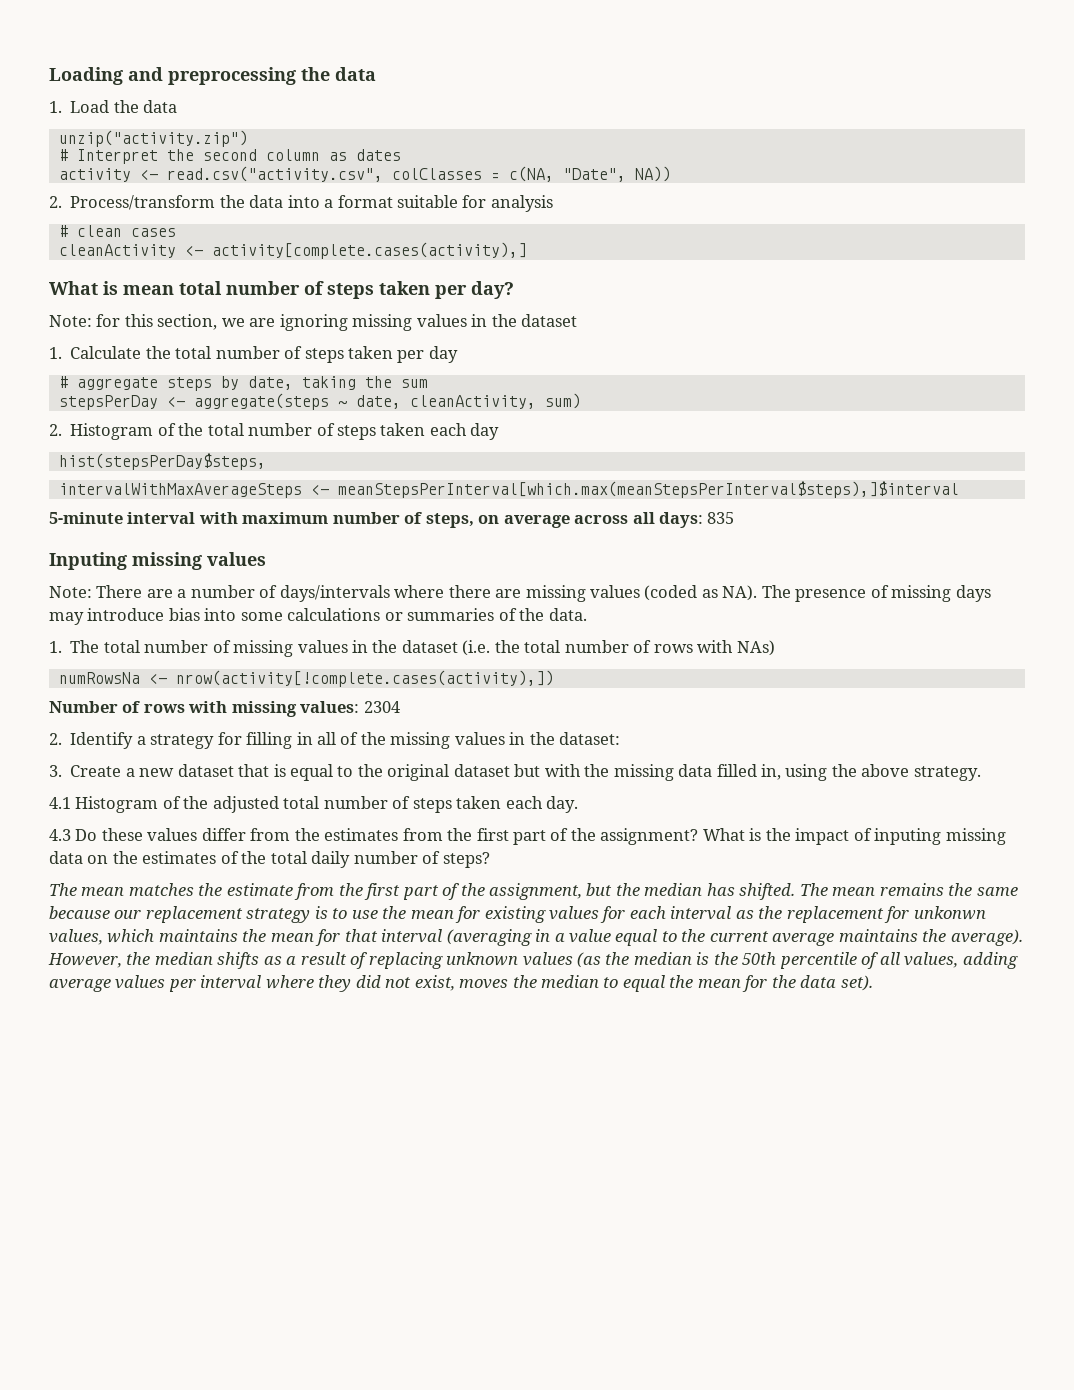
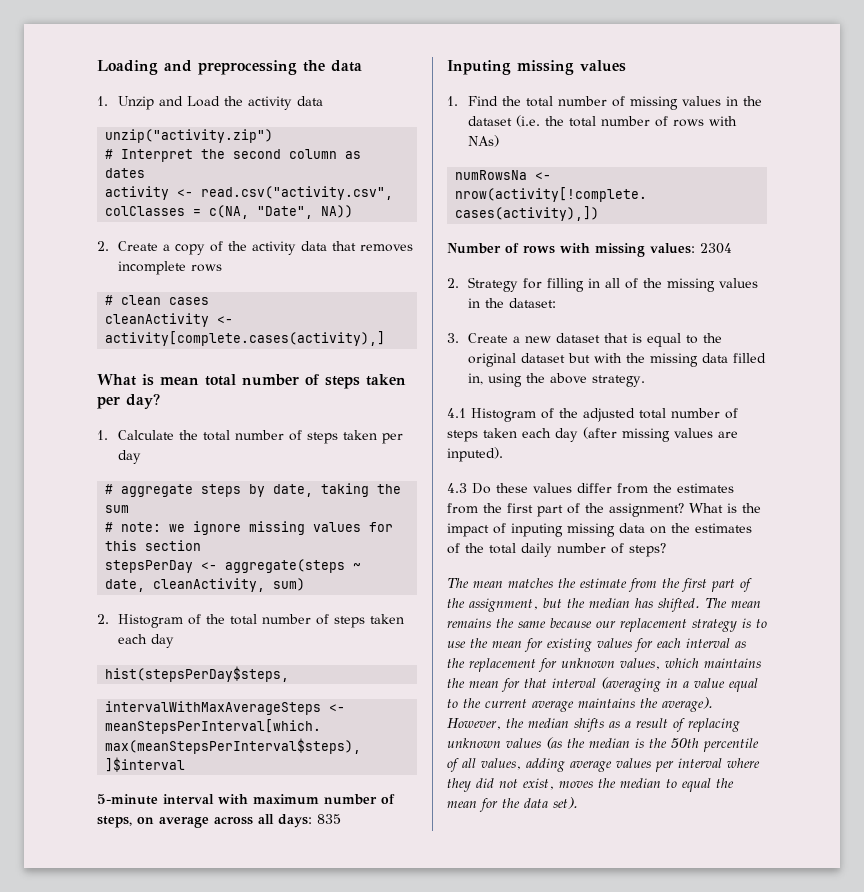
- 1. Load the data
+ 1. Unzip and Load the activity data
- 2. Process/transform the data into a format suitable for analysis
+ 2. Create a copy of the activity data that removes incomplete rows
- Note: for this section, we are ignoring missing values in the dataset
+ # note: we ignore missing values for this section
- Note: There are a number of days/intervals where there are missing values (coded as NA). The presence of missing days may introduce bias into some calculations or summaries of the data.
- 1. The total number of missing values in the dataset (i.e. the total number of rows with NAs)
+ 1. Find the total number of missing values in the dataset (i.e. the total number of rows with NAs)
- 2. Identify a strategy for filling in all of the missing values in the dataset:
+ 2. Strategy for filling in all of the missing values in the dataset:
- 4.1 Histogram of the adjusted total number of steps taken each day.
+ 4.1 Histogram of the adjusted total number of steps taken each day (after missing values are inputed).
- The mean remains the same because our replacement strategy is to use the mean for existing values for each interval as the replacement for unkonwn values, which maintains the mean for that interval (averaging in a value equal to the current average maintains the average).
+ The mean remains the same because our replacement strategy is to use the mean for existing values for each interval as the replacement for unknown values, which maintains the mean for that interval (averaging in a value equal to the current average maintains the average).

